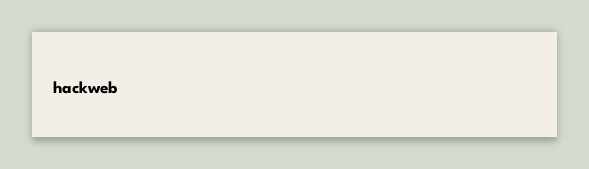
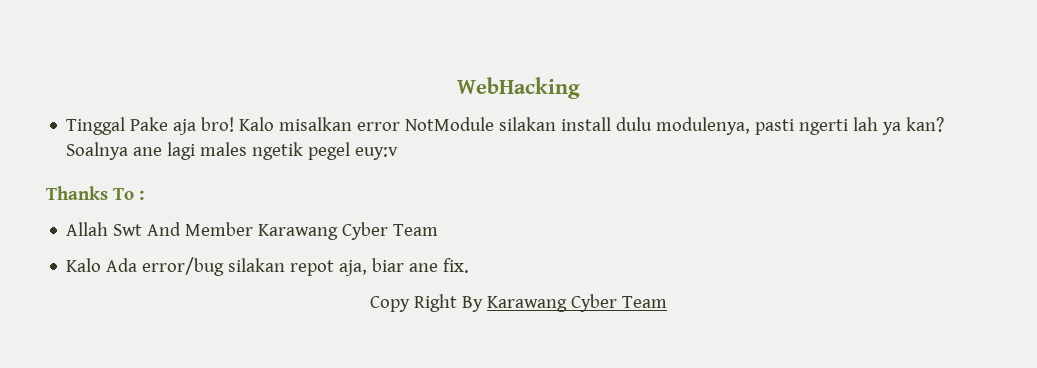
- hackweb
+ WebHacking
+ Tinggal Pake aja bro! Kalo misalkan error NotModule silakan install dulu modulenya, pasti ngerti lah ya kan? Soalnya ane lagi males ngetik pegel euy:v
+ Thanks To :
+ Allah Swt And Member Karawang Cyber Team
+ Kalo Ada error/bug silakan repot aja, biar ane fix.
+ Copy Right By Karawang Cyber Team

